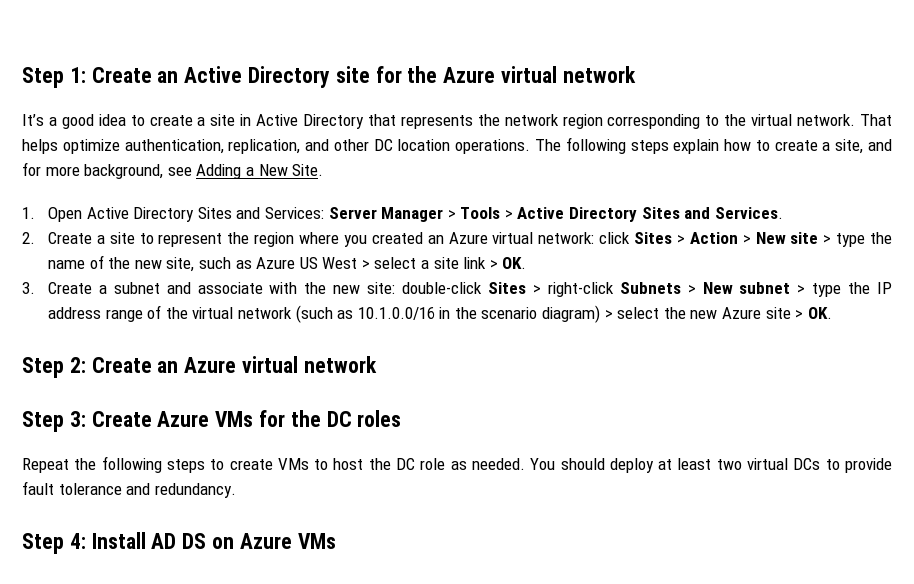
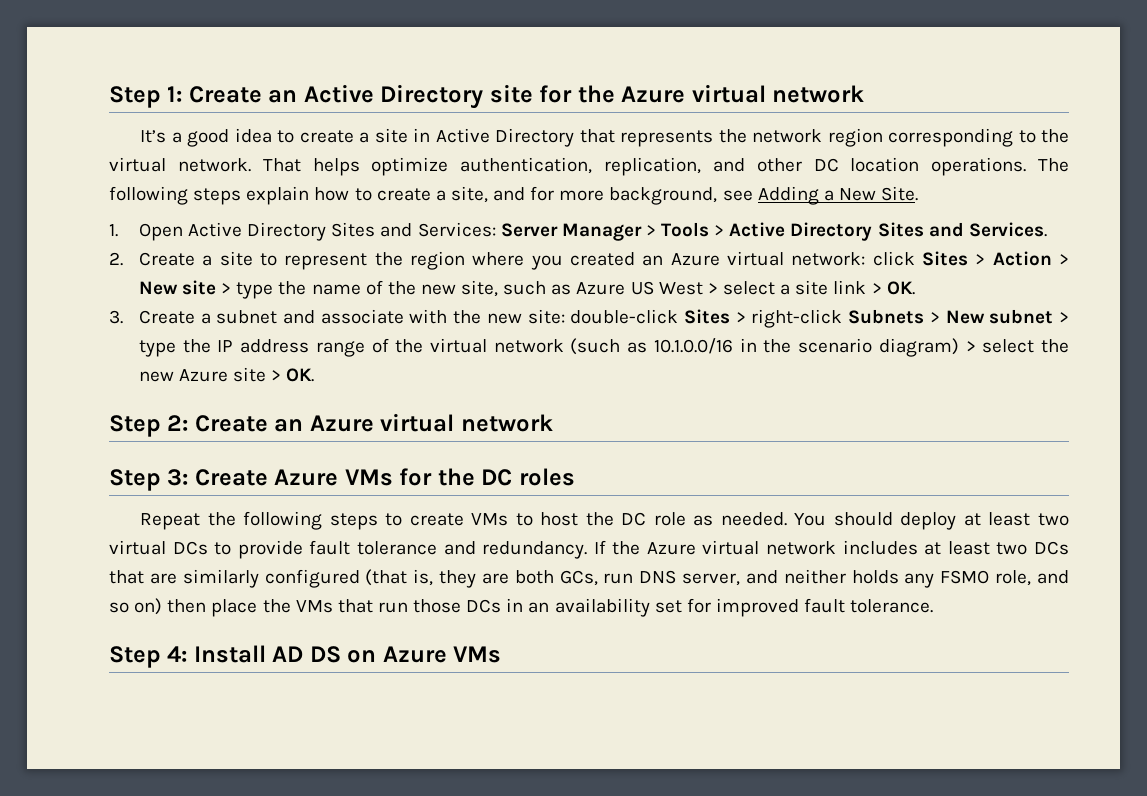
+ If the Azure virtual network includes at least two DCs that are similarly configured (that is, they are both GCs, run DNS server, and neither holds any FSMO role, and so on) then place the VMs that run those DCs in an availability set for improved fault tolerance.

